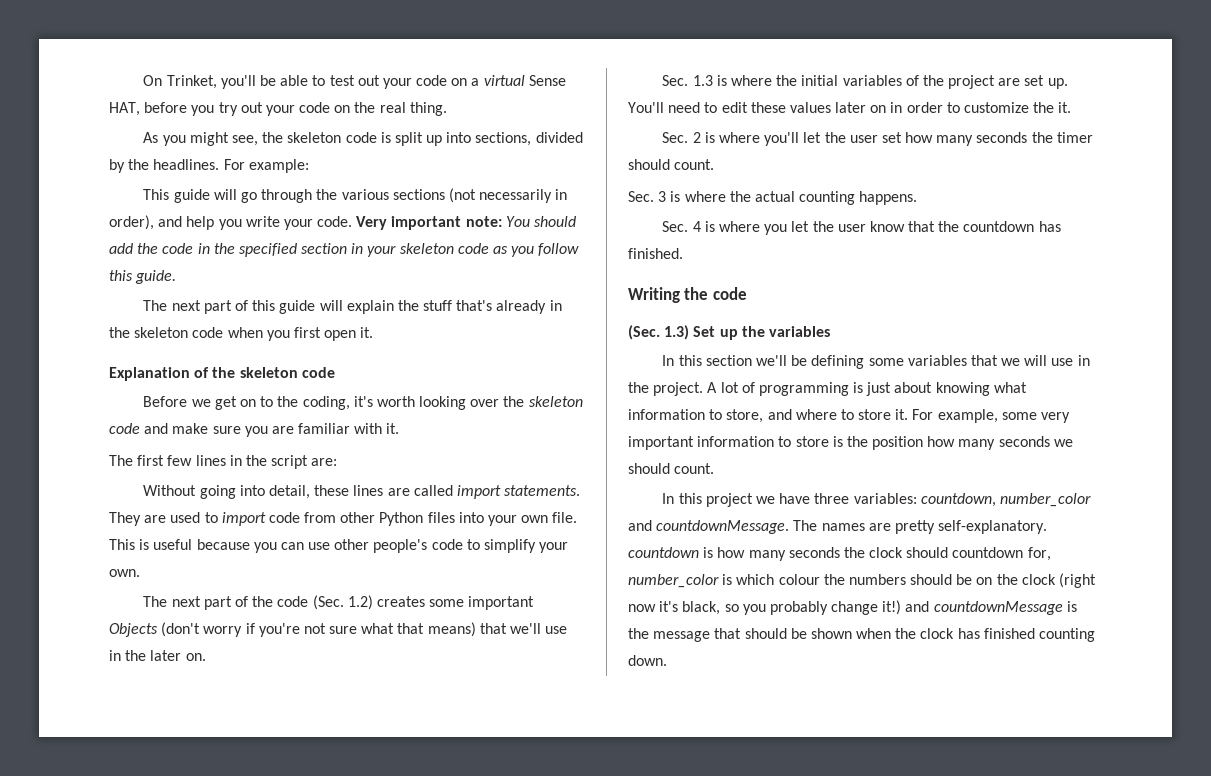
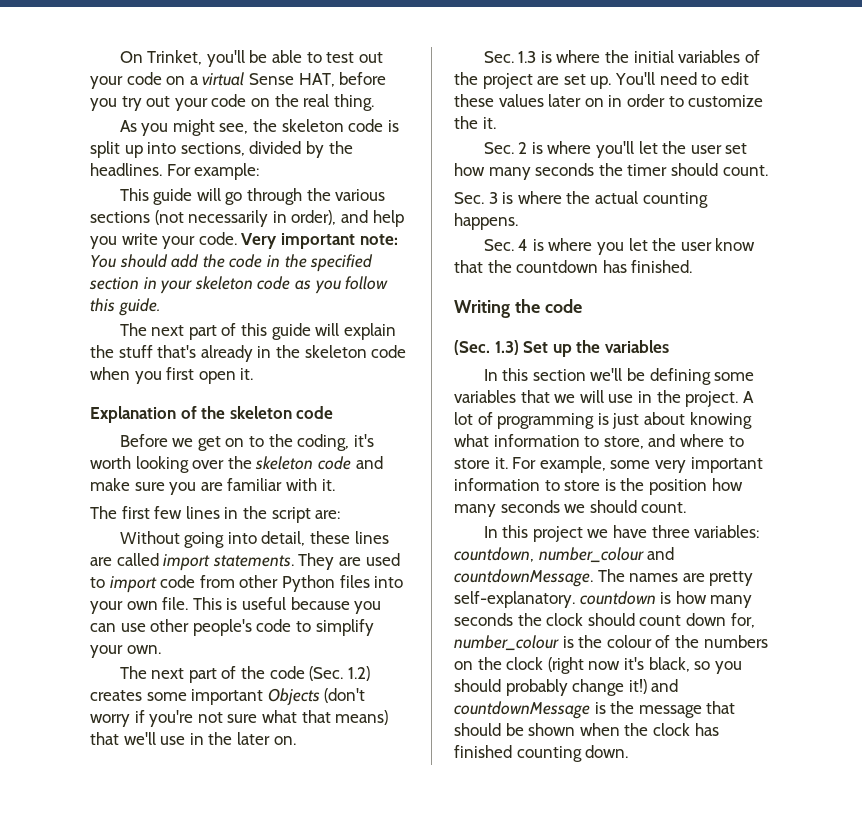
- In this project we have three variables: countdown, number_color and countdownMessage.
+ In this project we have three variables: countdown, number_colour and countdownMessage.
- The names are pretty self-explanatory. countdown is how many seconds the clock should countdown for, number_color is which colour the numbers should be on the clock (right now it's black, so you probably change it!) and countdownMessage is the message that should be shown when the clock has finished counting down.
+ The names are pretty self-explanatory. countdown is how many seconds the clock should count down for, number_colour is the colour of the numbers on the clock (right now it's black, so you should probably change it!) and countdownMessage is the message that should be shown when the clock has finished counting down.

